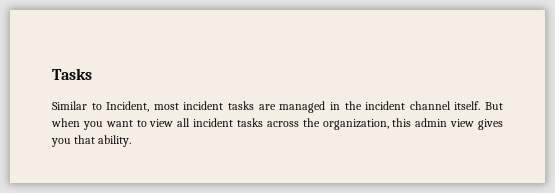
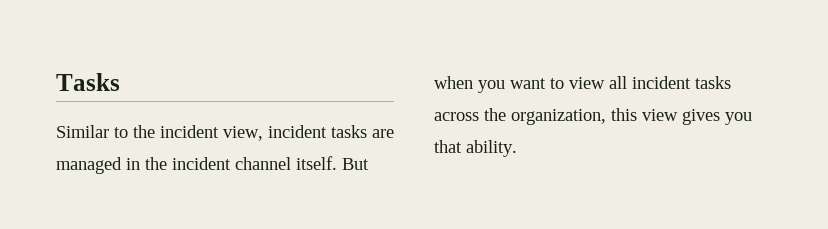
- Similar to Incident, most incident tasks are managed in the incident channel itself.
+ Similar to the incident view, incident tasks are managed in the incident channel itself.
- But when you want to view all incident tasks across the organization, this admin view gives you that ability.
+ But when you want to view all incident tasks across the organization, this view gives you that ability.

